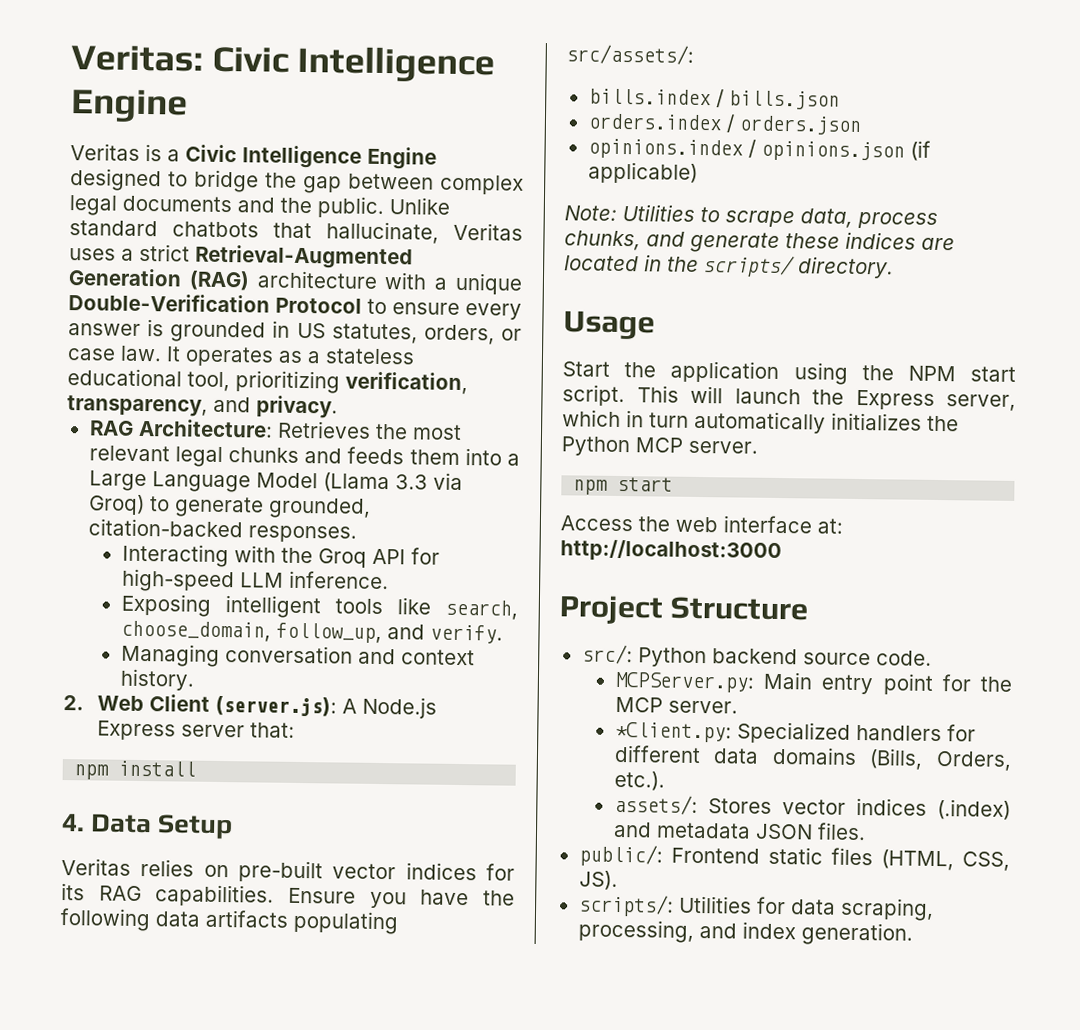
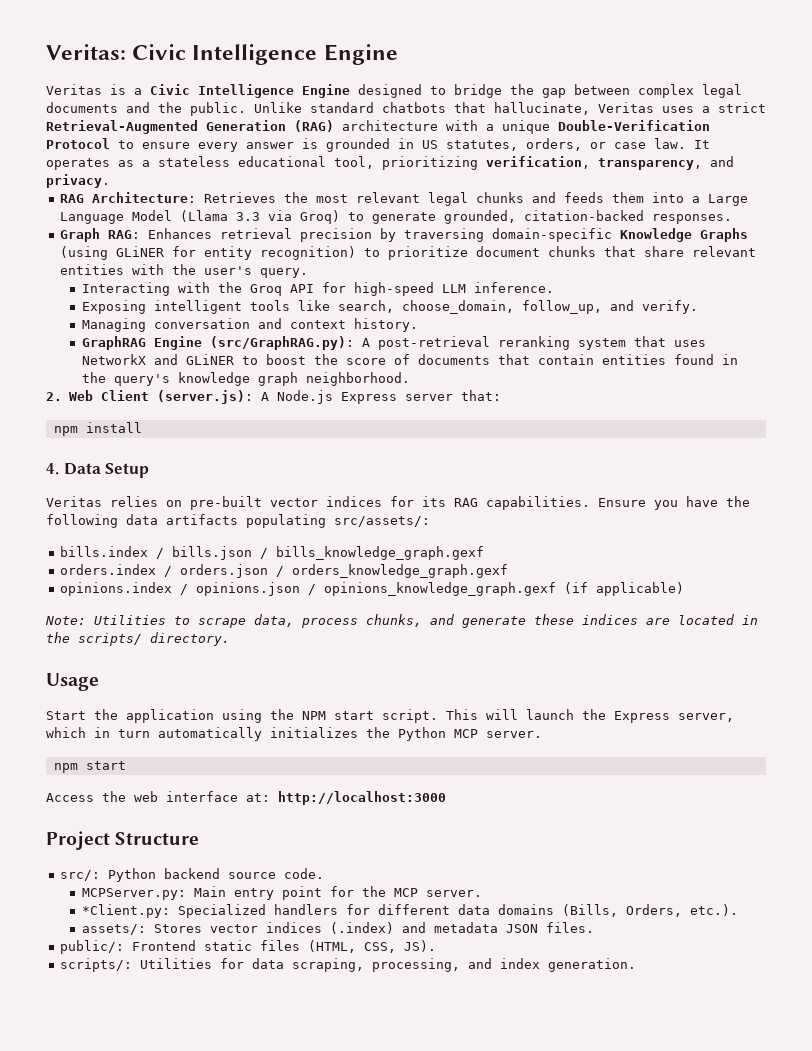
+ Graph RAG: Enhances retrieval precision by traversing domain-specific Knowledge Graphs (using GLiNER for entity recognition) to prioritize document chunks that share relevant entities with the user's query.
+ GraphRAG Engine (src/GraphRAG.py): A post-retrieval reranking system that uses NetworkX and GLiNER to boost the score of documents that contain entities found in the query's knowledge graph neighborhood.
- bills.index / bills.json
+ bills.index / bills.json / bills_knowledge_graph.gexf
- orders.index / orders.json
+ orders.index / orders.json / orders_knowledge_graph.gexf
- opinions.index / opinions.json (if applicable)
+ opinions.index / opinions.json / opinions_knowledge_graph.gexf (if applicable)

